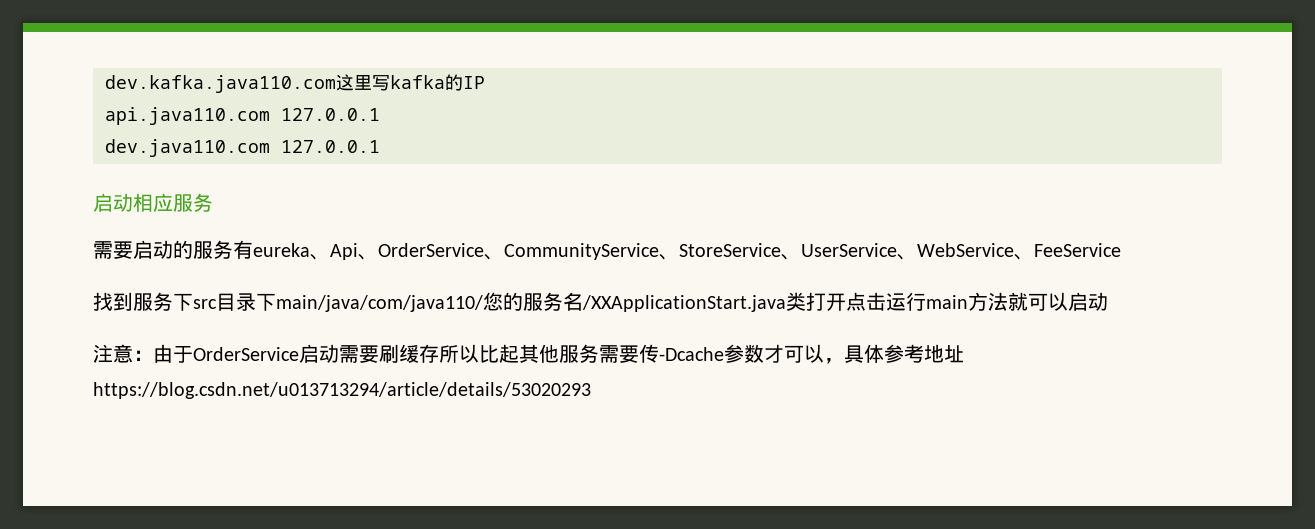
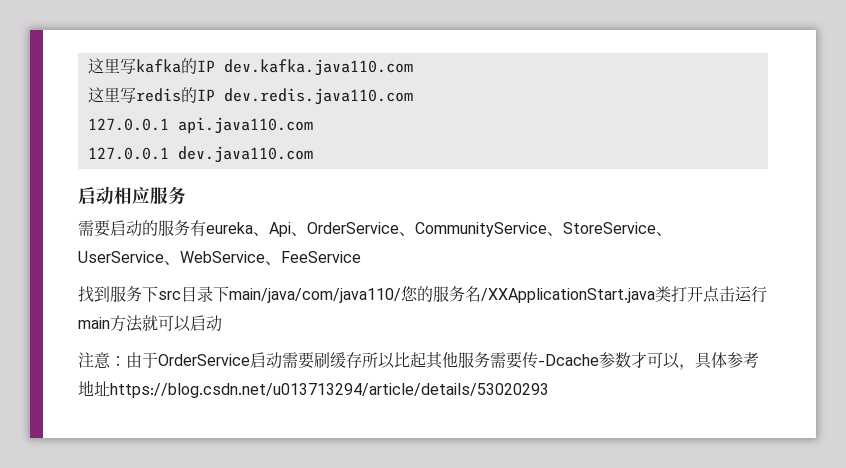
- dev.kafka.java110.com这里写kafka的IP
- api.java110.com 127.0.0.1
- dev.java110.com 127.0.0.1
+ 这里写kafka的IP dev.kafka.java110.com
+ 这里写redis的IP dev.redis.java110.com
+ 127.0.0.1 api.java110.com
+ 127.0.0.1 dev.java110.com

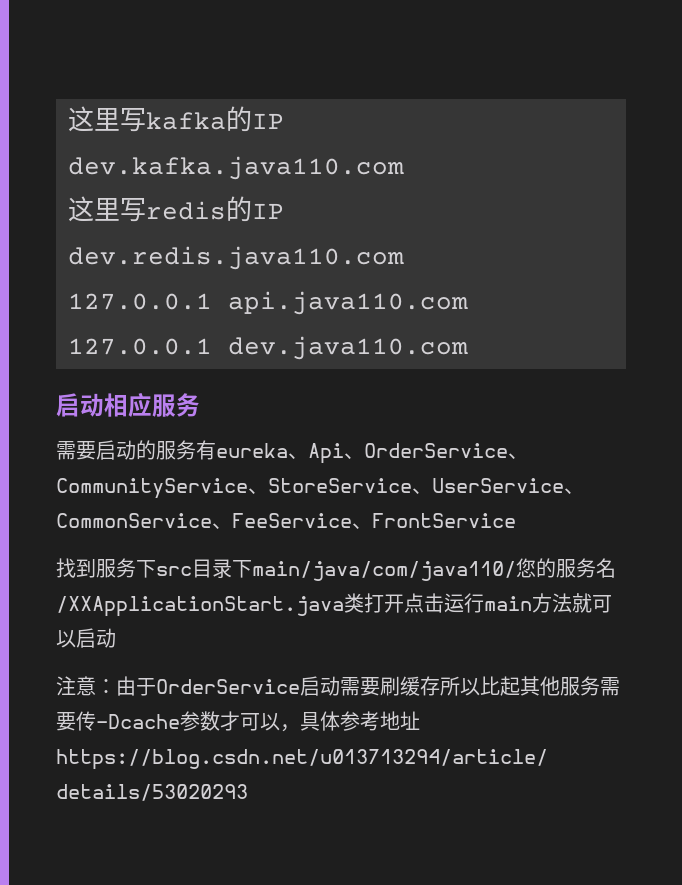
- 需要启动的服务有eureka、Api、OrderService、CommunityService、StoreService、UserService、WebService、FeeService
+ 需要启动的服务有eureka、Api、OrderService、CommunityService、StoreService、UserService、CommonService、FeeService、FrontService

